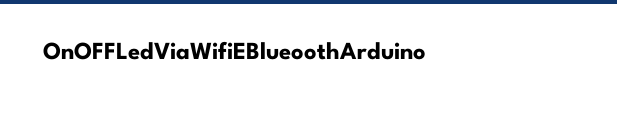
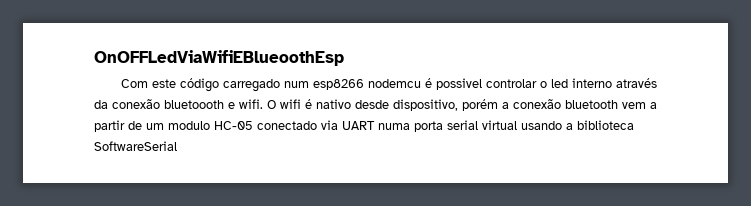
- OnOFFLedViaWifiEBlueoothArduino
+ OnOFFLedViaWifiEBlueoothEsp
+ Com este código carregado num esp8266 nodemcu é possivel controlar o led interno através da conexão bluetoooth e wifi. O wifi é nativo desde dispositivo, porém a conexão bluetooth vem a partir de um modulo HC-05 conectado via UART numa porta serial virtual usando a biblioteca SoftwareSerial

